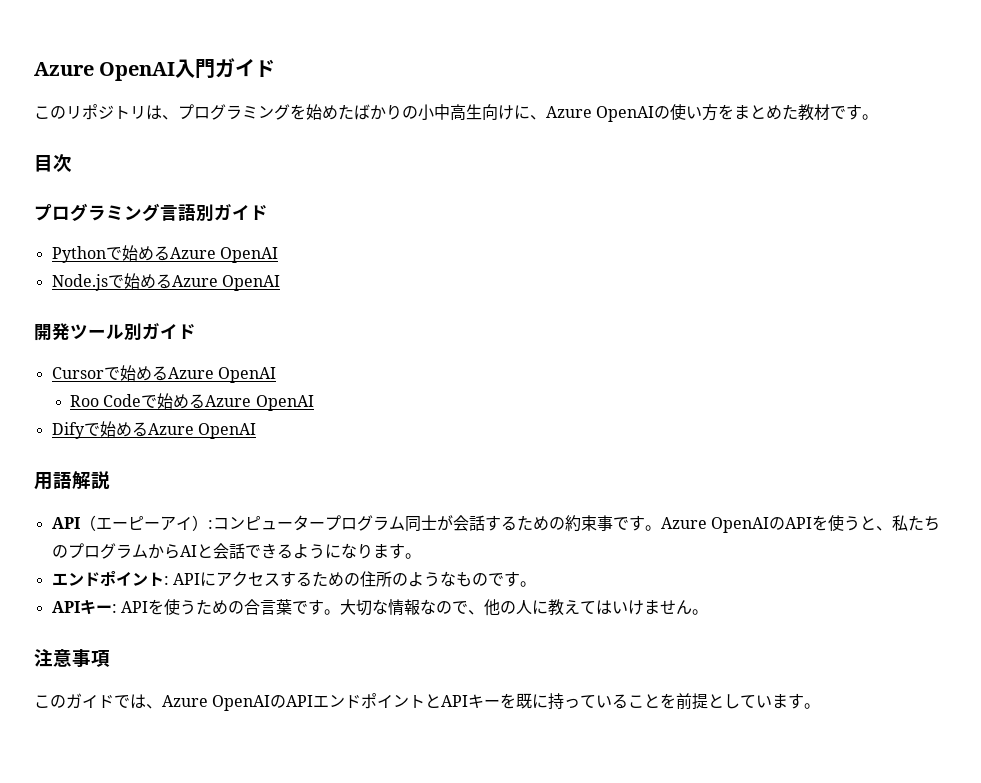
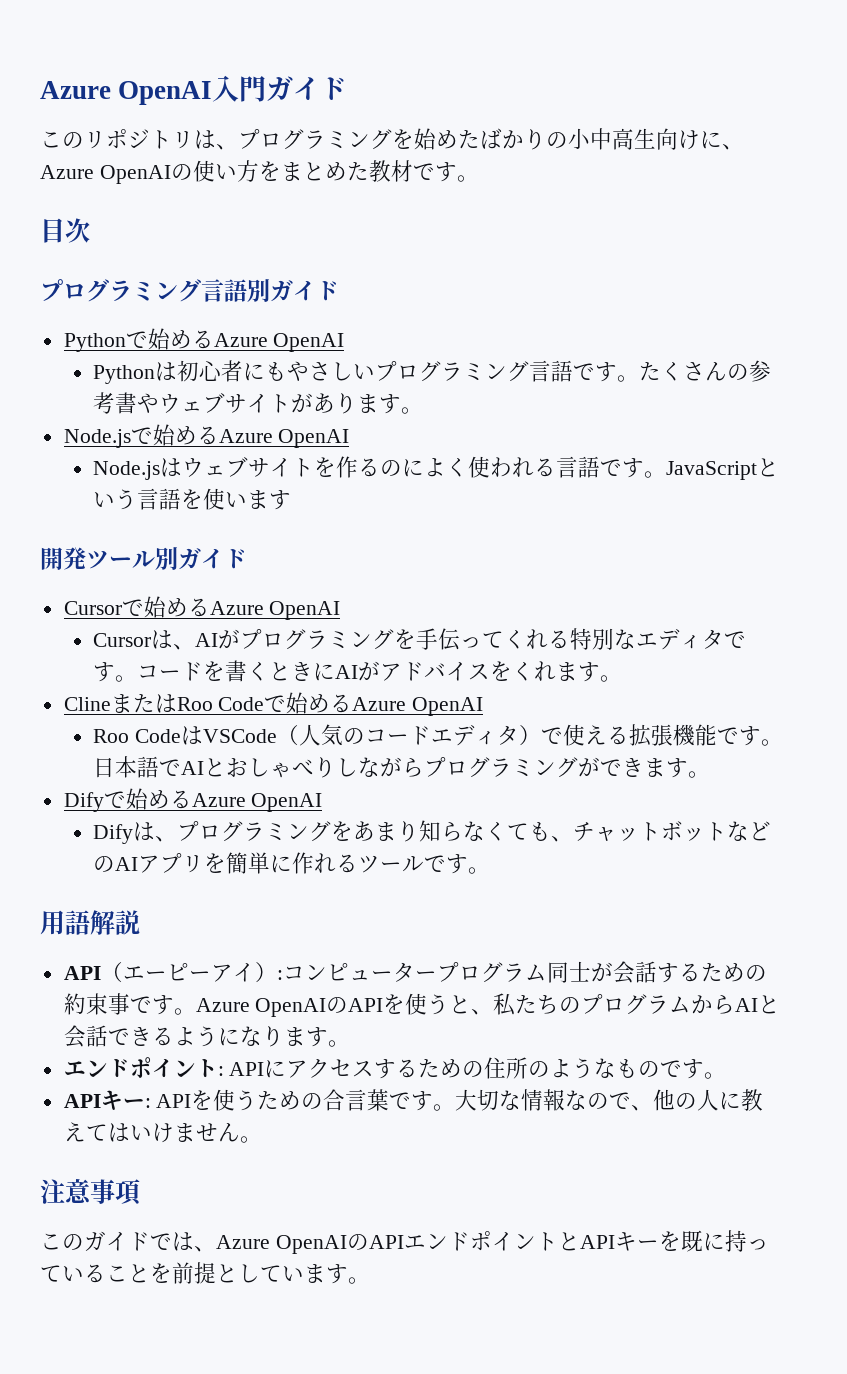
+ Pythonは初心者にもやさしいプログラミング言語です。たくさんの参考書やウェブサイトがあります。
+ Node.jsはウェブサイトを作るのによく使われる言語です。JavaScriptという言語を使います
- Roo Codeで始めるAzure OpenAI
+ Cursorは、AIがプログラミングを手伝ってくれる特別なエディタです。コードを書くときにAIがアドバイスをくれます。
+ ClineまたはRoo Codeで始めるAzure OpenAI
+ Roo CodeはVSCode（人気のコードエディタ）で使える拡張機能です。日本語でAIとおしゃべりしながらプログラミングができます。
+ Difyは、プログラミングをあまり知らなくても、チャットボットなどのAIアプリを簡単に作れるツールです。

